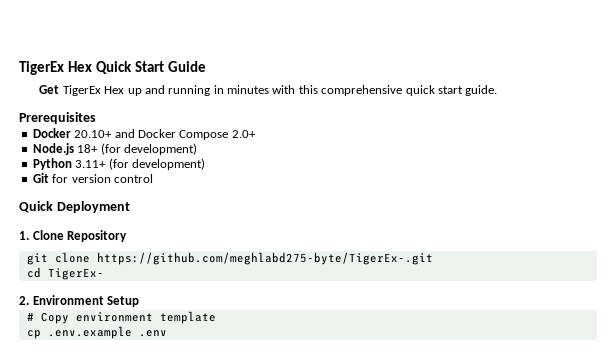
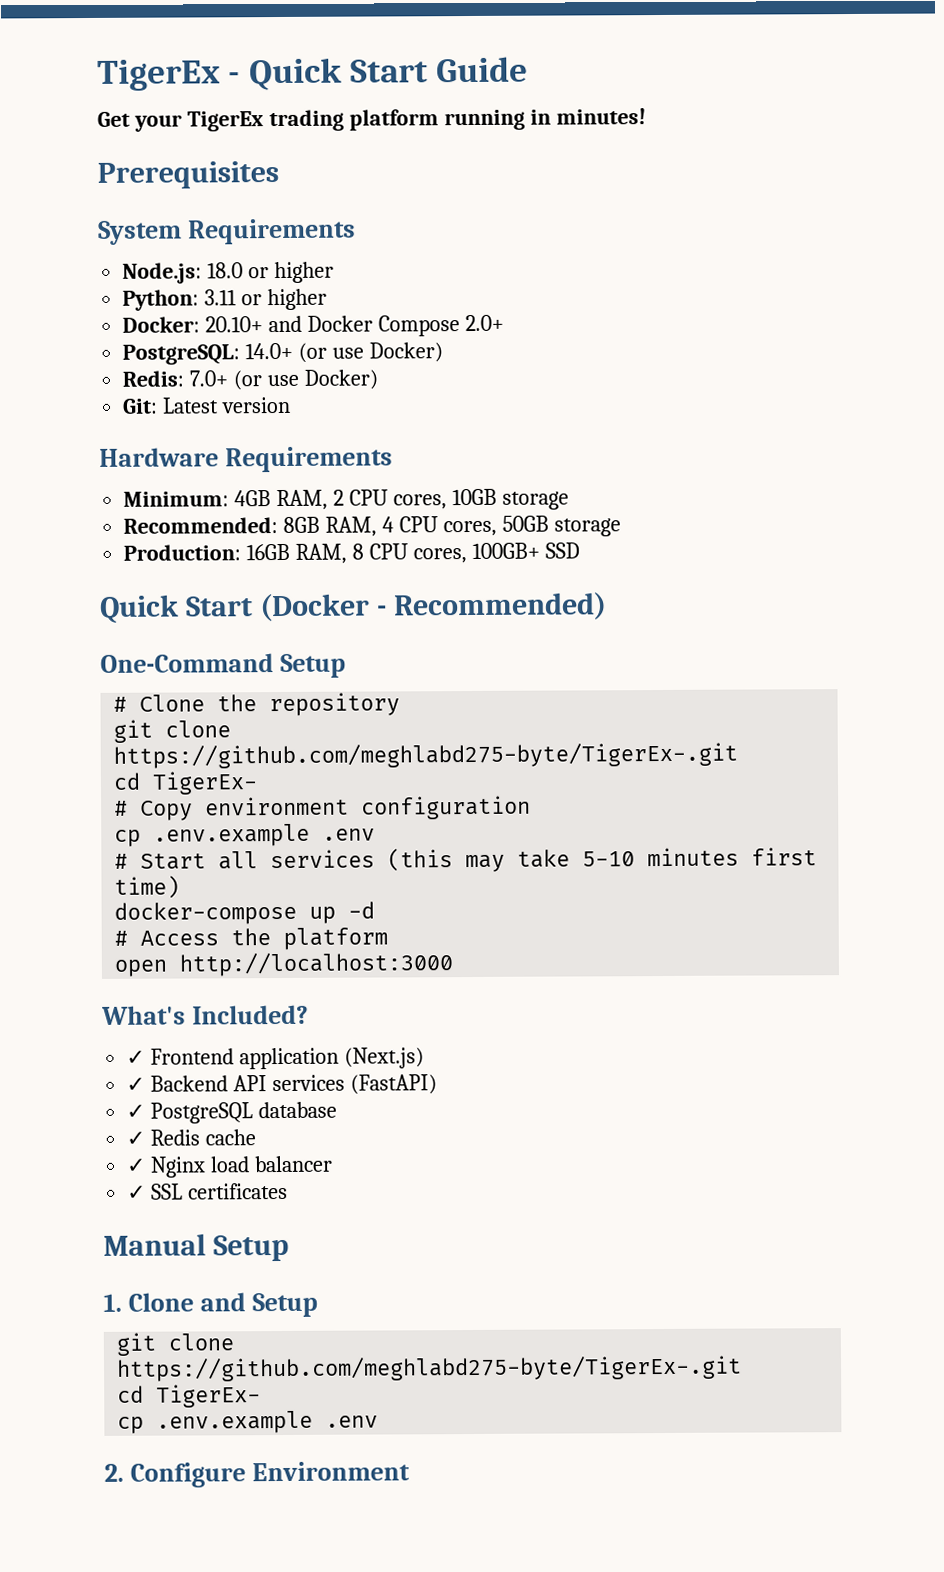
- TigerEx Hex Quick Start Guide
+ TigerEx - Quick Start Guide
- Get TigerEx Hex up and running in minutes with this comprehensive quick start guide.
+ Get your TigerEx trading platform running in minutes!
  Prerequisites
- Docker 20.10+ and Docker Compose 2.0+
+ System Requirements
+ Node.js: 18.0 or higher
+ Python: 3.11 or higher
+ Docker: 20.10+ and Docker Compose 2.0+
- Node.js 18+ (for development)
- Python 3.11+ (for development)
- Git for version control
- Quick Deployment
- 1. Clone Repository
+ PostgreSQL: 14.0+ (or use Docker)
+ Redis: 7.0+ (or use Docker)
+ Git: Latest version
+ Hardware Requirements
+ Minimum: 4GB RAM, 2 CPU cores, 10GB storage
+ Recommended: 8GB RAM, 4 CPU cores, 50GB storage
+ Production: 16GB RAM, 8 CPU cores, 100GB+ SSD
+ Quick Start (Docker - Recommended)
+ One-Command Setup
+ # Clone the repository
  git clone https://github.com/meghlabd275-byte/TigerEx-.git
  cd TigerEx-
- 2. Environment Setup
- # Copy environment template
+ # Copy environment configuration
  cp .env.example .env
+ # Start all services (this may take 5-10 minutes first time)
+ docker-compose up -d
+ # Access the platform
+ open http://localhost:3000
+ What's Included?
+ ✓ Frontend application (Next.js)
+ ✓ Backend API services (FastAPI)
+ ✓ PostgreSQL database
+ ✓ Redis cache
+ ✓ Nginx load balancer
+ ✓ SSL certificates
+ Manual Setup
+ 1. Clone and Setup
+ git clone https://github.com/meghlabd275-byte/TigerEx-.git
+ cd TigerEx-
+ cp .env.example .env
+ 2. Configure Environment

